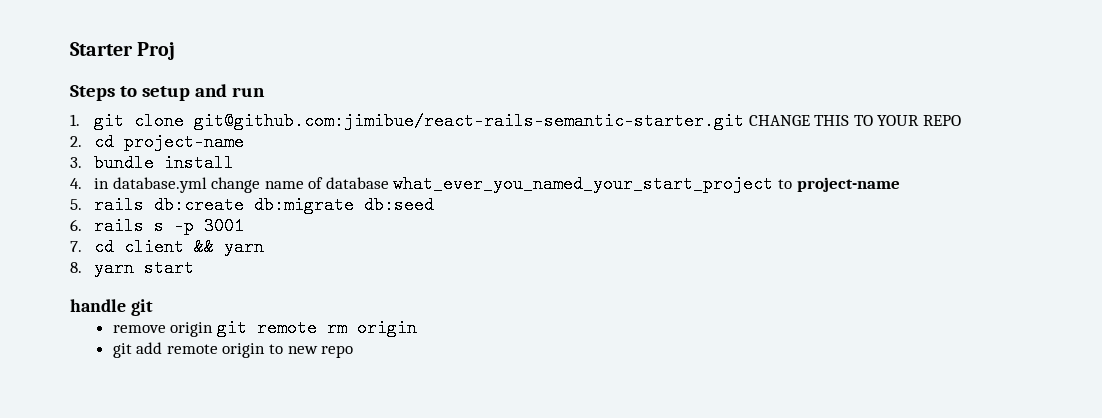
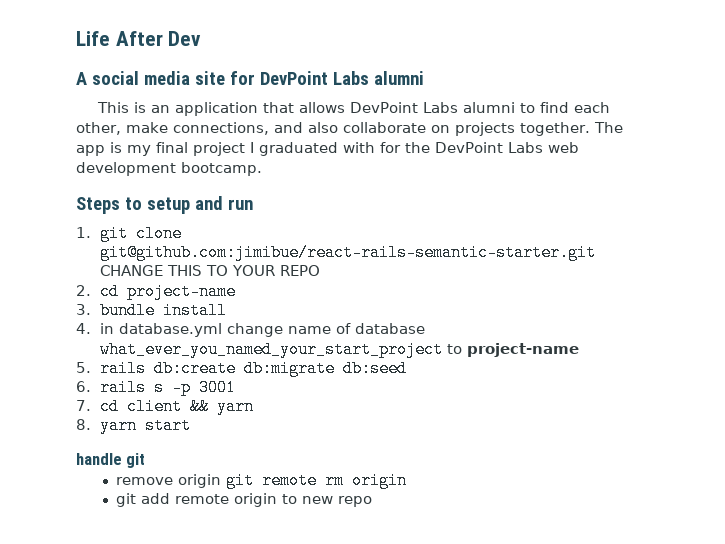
- Starter Proj
+ Life After Dev
+ A social media site for DevPoint Labs alumni
+ This is an application that allows DevPoint Labs alumni to find each other, make connections, and also collaborate on projects together. The app is my final project I graduated with for the DevPoint Labs web development bootcamp.

